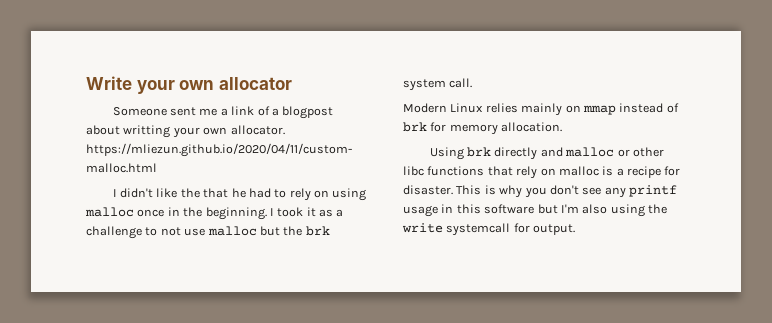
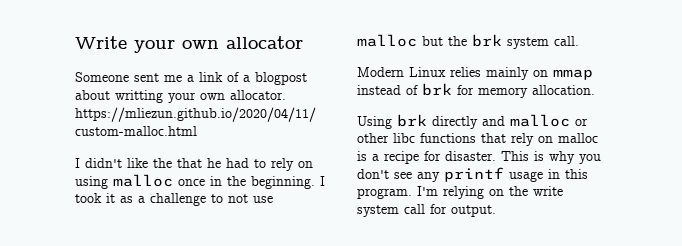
- This is why you don't see any printf usage in this software but I'm also using the write systemcall for output.
+ This is why you don't see any printf usage in this program. I'm relying on the write system call for output.

